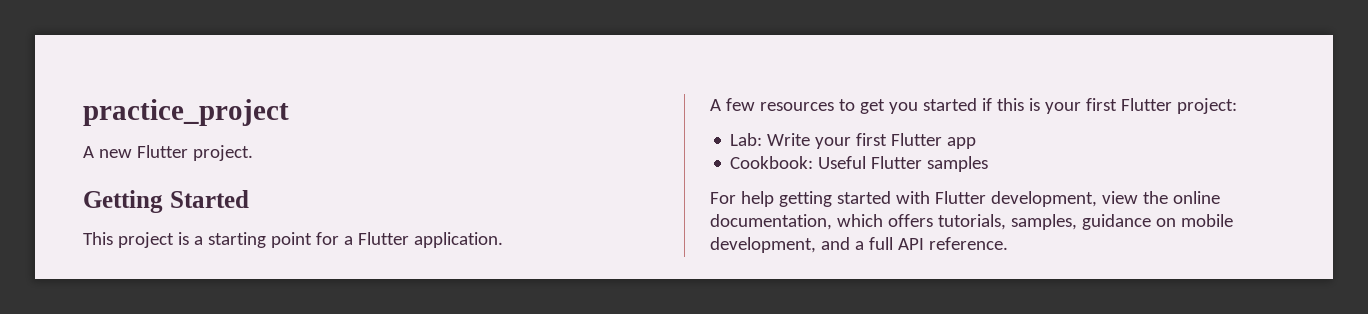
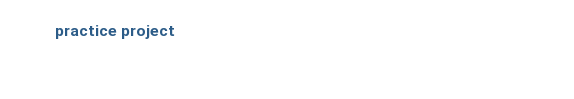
- practice_project
- A new Flutter project.
- Getting Started
- This project is a starting point for a Flutter application.
- A few resources to get you started if this is your first Flutter project:
- Lab: Write your first Flutter app
- Cookbook: Useful Flutter samples
- For help getting started with Flutter development, view the online documentation, which offers tutorials, samples, guidance on mobile development, and a full API reference.
+ practice project

